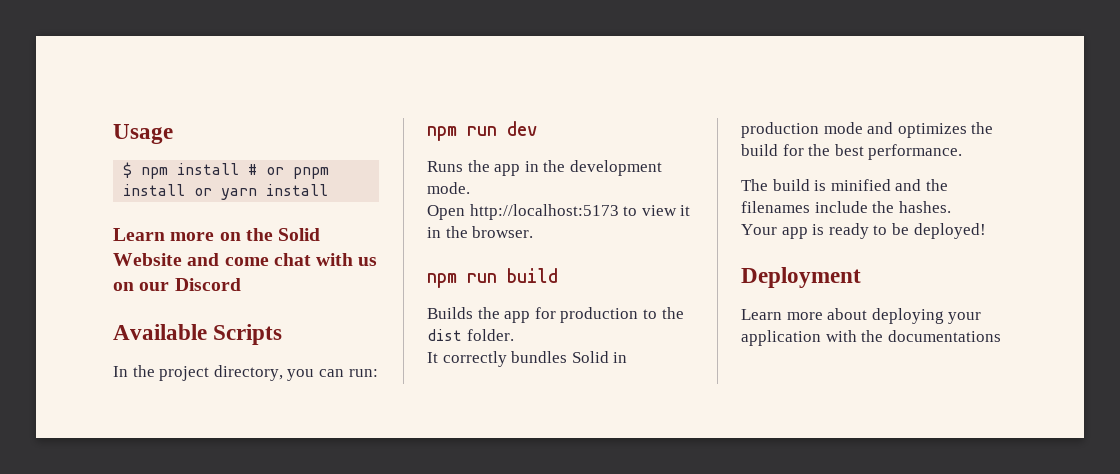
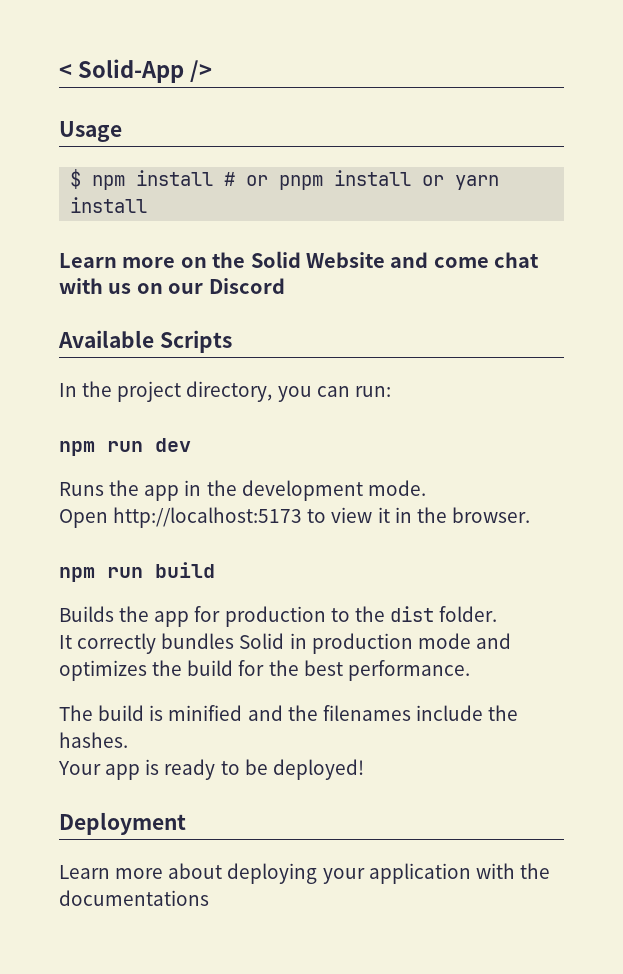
+ < Solid-App />

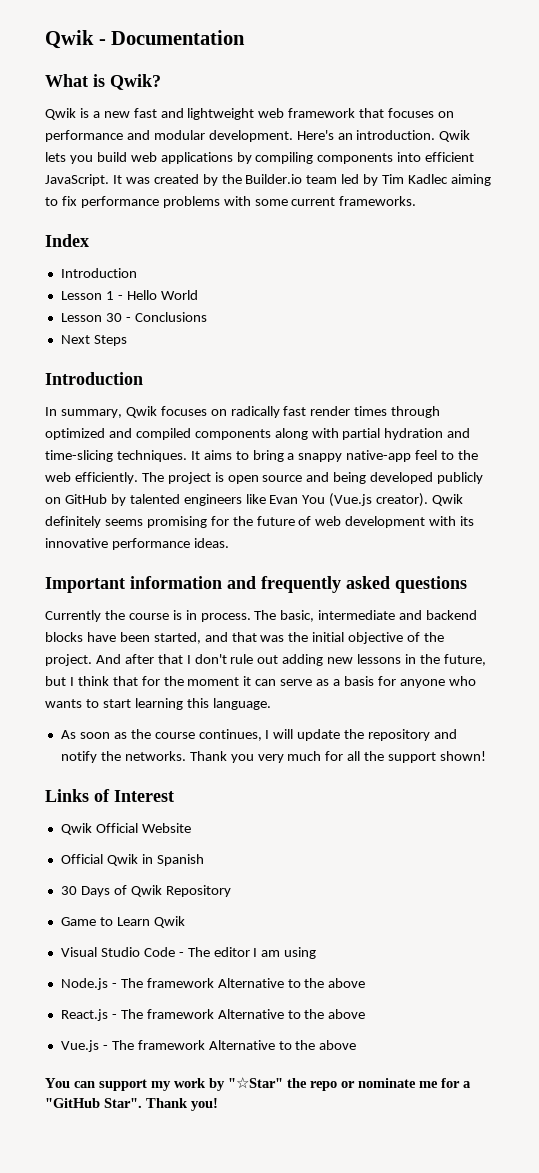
- < Solid-App />
- Usage
- $ npm install # or pnpm install or yarn install
- Learn more on the Solid Website and come chat with us on our Discord
- Available Scripts
- In the project directory, you can run:
- npm run dev
- Runs the app in the development mode.
- Open http://localhost:5173 to view it in the browser.
- npm run build
- Builds the app for production to the dist folder.
- It correctly bundles Solid in production mode and optimizes the build for the best performance.
- The build is minified and the filenames include the hashes.
- Your app is ready to be deployed!
- Deployment
- Learn more about deploying your application with the documentations
+ Qwik - Documentation
+ What is Qwik?
+ Qwik is a new fast and lightweight web framework that focuses on performance and modular development. Here's an introduction. Qwik lets you build web applications by compiling components into efficient JavaScript. It was created by the Builder.io team led by Tim Kadlec aiming to fix performance problems with some current frameworks.
+ Index
+ Introduction
+ Lesson 1 - Hello World
+ Lesson 30 - Conclusions
+ Next Steps
+ Introduction
+ In summary, Qwik focuses on radically fast render times through optimized and compiled components along with partial hydration and time-slicing techniques. It aims to bring a snappy native-app feel to the web efficiently. The project is open source and being developed publicly on GitHub by talented engineers like Evan You (Vue.js creator). Qwik definitely seems promising for the future of web development with its innovative performance ideas.
+ Important information and frequently asked questions
+ Currently the course is in process. The basic, intermediate and backend blocks have been started, and that was the initial objective of the project. And after that I don't rule out adding new lessons in the future, but I think that for the moment it can serve as a basis for anyone who wants to start learning this language.
+ As soon as the course continues, I will update the repository and notify the networks. Thank you very much for all the support shown!
+ Links of Interest
+ Qwik Official Website
+ Official Qwik in Spanish
+ 30 Days of Qwik Repository
+ Game to Learn Qwik
+ Visual Studio Code - The editor I am using
+ Node.js - The framework Alternative to the above
+ React.js - The framework Alternative to the above
+ Vue.js - The framework Alternative to the above
+ You can support my work by "☆Star" the repo or nominate me for a "GitHub Star". Thank you!

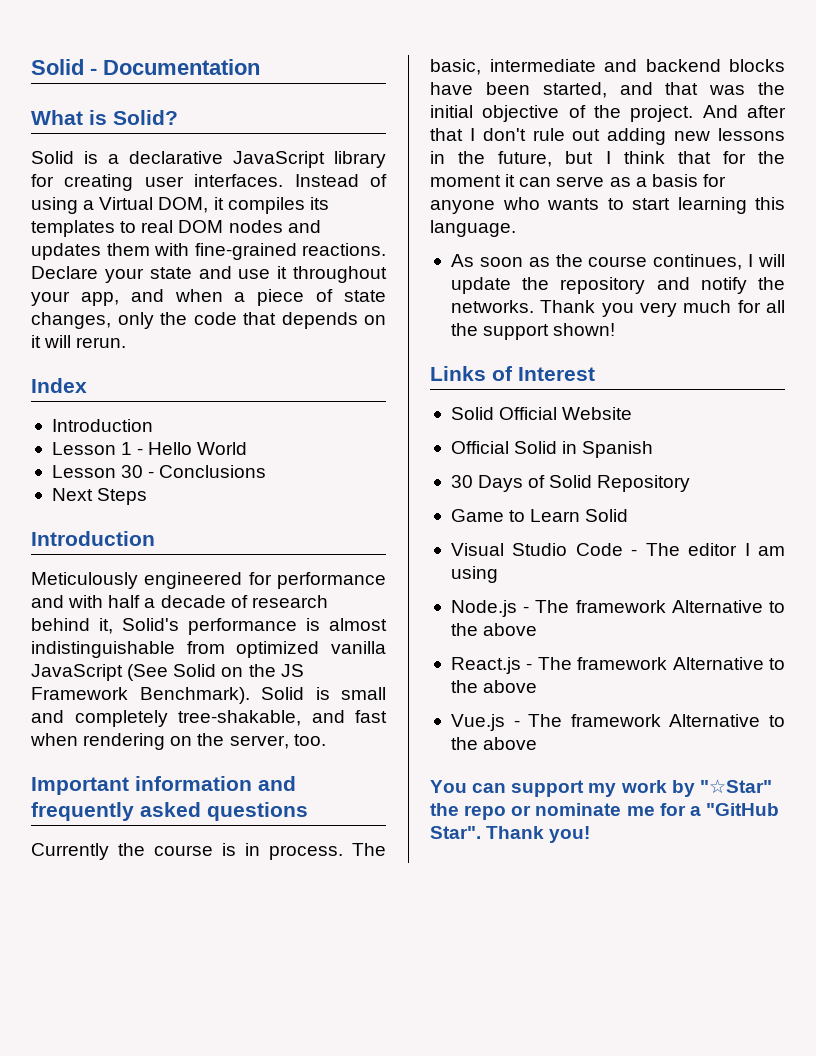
- Qwik - Documentation
+ Solid - Documentation
- What is Qwik?
- Qwik is a new fast and lightweight web framework that focuses on performance and modular development. Here's an introduction. Qwik lets you build web applications by compiling components into efficient JavaScript. It was created by the Builder.io team led by Tim Kadlec aiming to fix performance problems with some current frameworks.
+ What is Solid?
+ Solid is a declarative JavaScript library for creating user interfaces. Instead of using a Virtual DOM, it compiles its templates to real DOM nodes and updates them with fine-grained reactions. Declare your state and use it throughout your app, and when a piece of state changes, only the code that depends on it will rerun.
- In summary, Qwik focuses on radically fast render times through optimized and compiled components along with partial hydration and time-slicing techniques. It aims to bring a snappy native-app feel to the web efficiently. The project is open source and being developed publicly on GitHub by talented engineers like Evan You (Vue.js creator). Qwik definitely seems promising for the future of web development with its innovative performance ideas.
+ Meticulously engineered for performance and with half a decade of research behind it, Solid's performance is almost indistinguishable from optimized vanilla JavaScript (See Solid on the JS Framework Benchmark). Solid is small and completely tree-shakable, and fast when rendering on the server, too.
- Qwik Official Website
+ Solid Official Website
- Official Qwik in Spanish
+ Official Solid in Spanish
- 30 Days of Qwik Repository
+ 30 Days of Solid Repository
- Game to Learn Qwik
+ Game to Learn Solid

